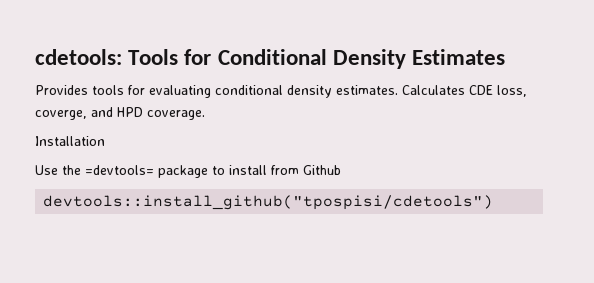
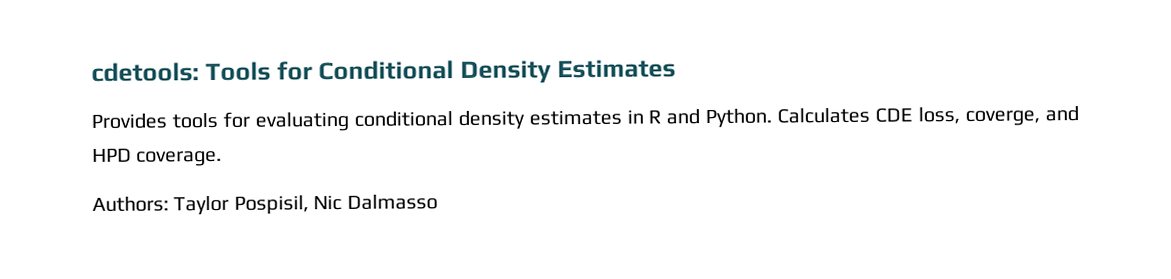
- Provides tools for evaluating conditional density estimates.
+ Provides tools for evaluating conditional density estimates in R and Python.
- Installation
- Use the =devtools= package to install from Github
- devtools::install_github("tpospisi/cdetools")
+ Authors: Taylor Pospisil, Nic Dalmasso

